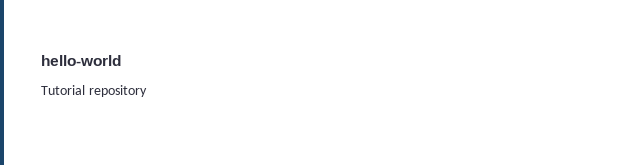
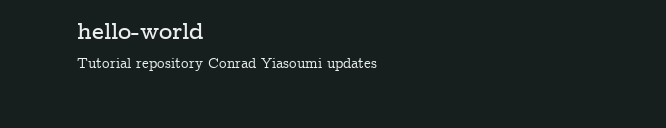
- Tutorial repository
+ Tutorial repository Conrad Yiasoumi updates

